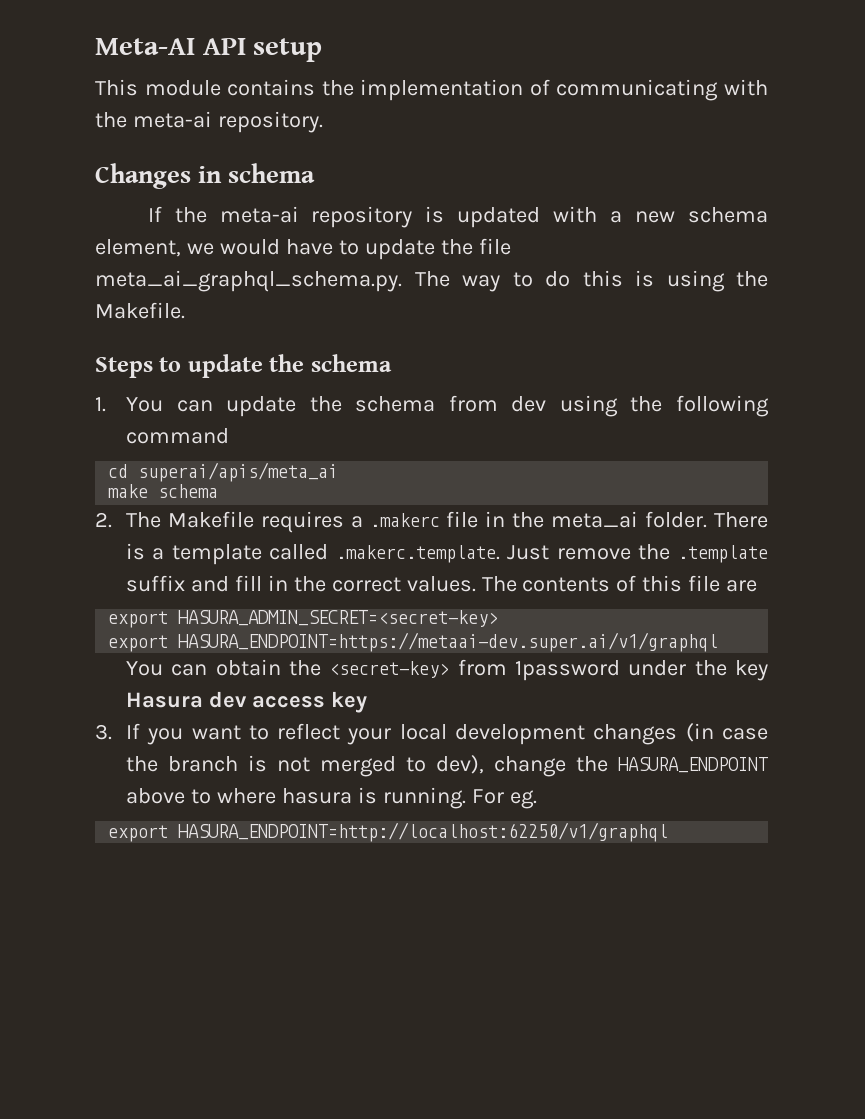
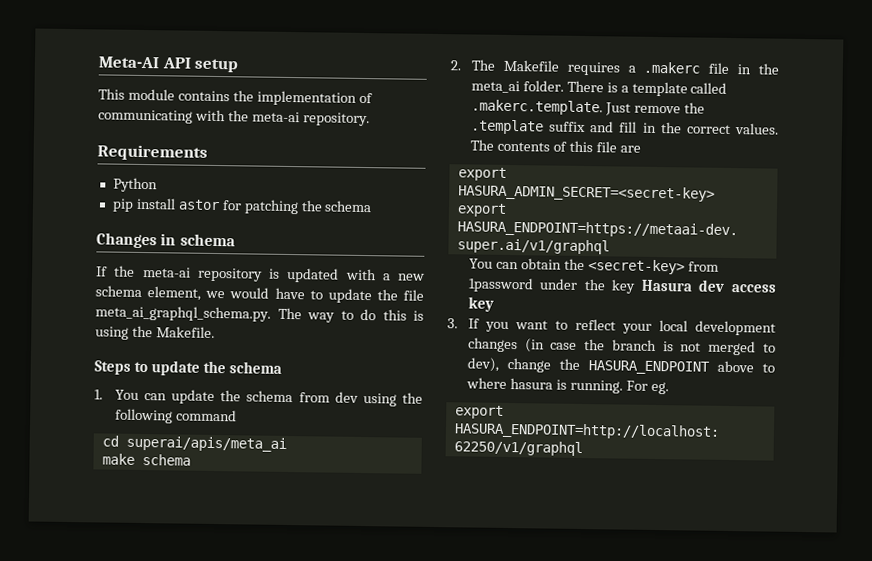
+ Requirements
+ Python
+ pip install astor for patching the schema

